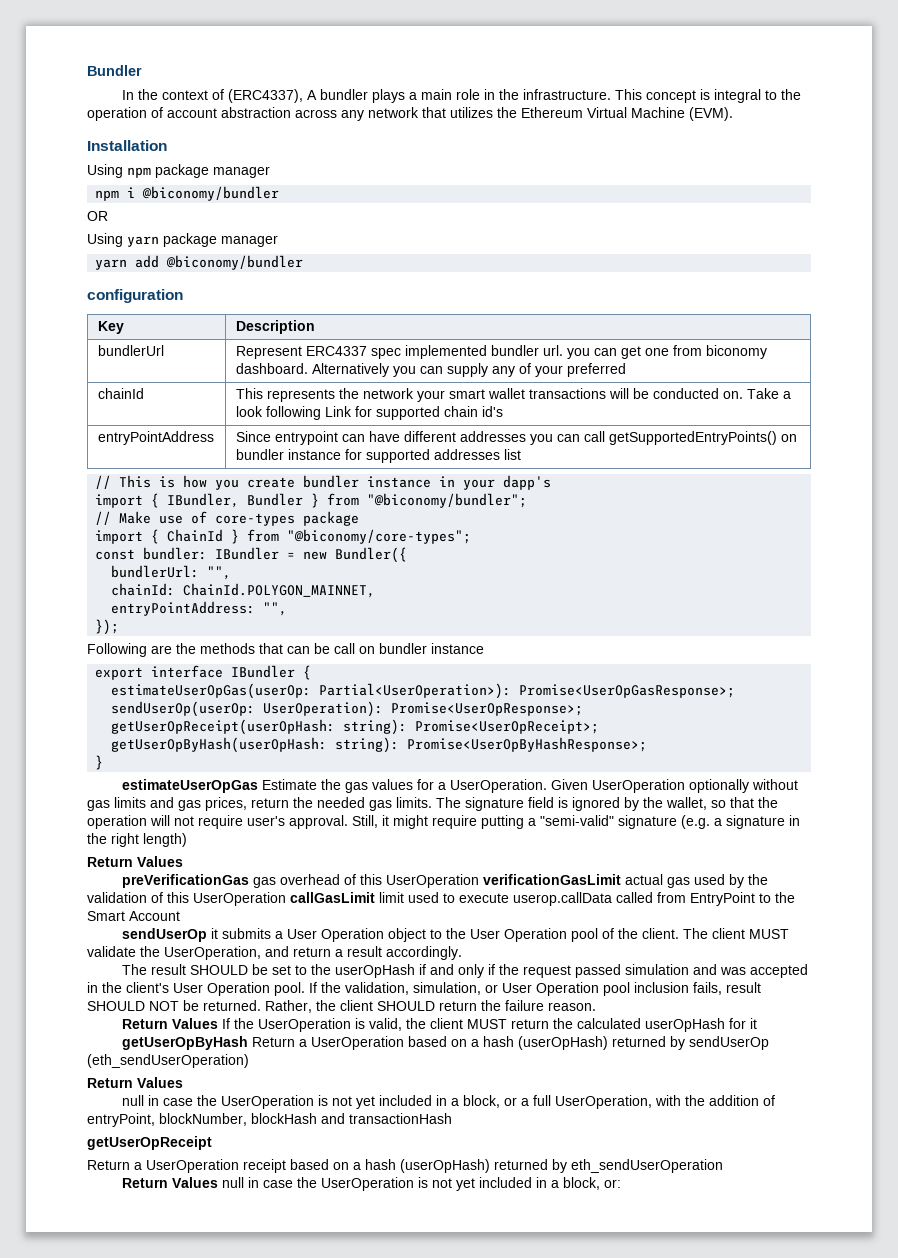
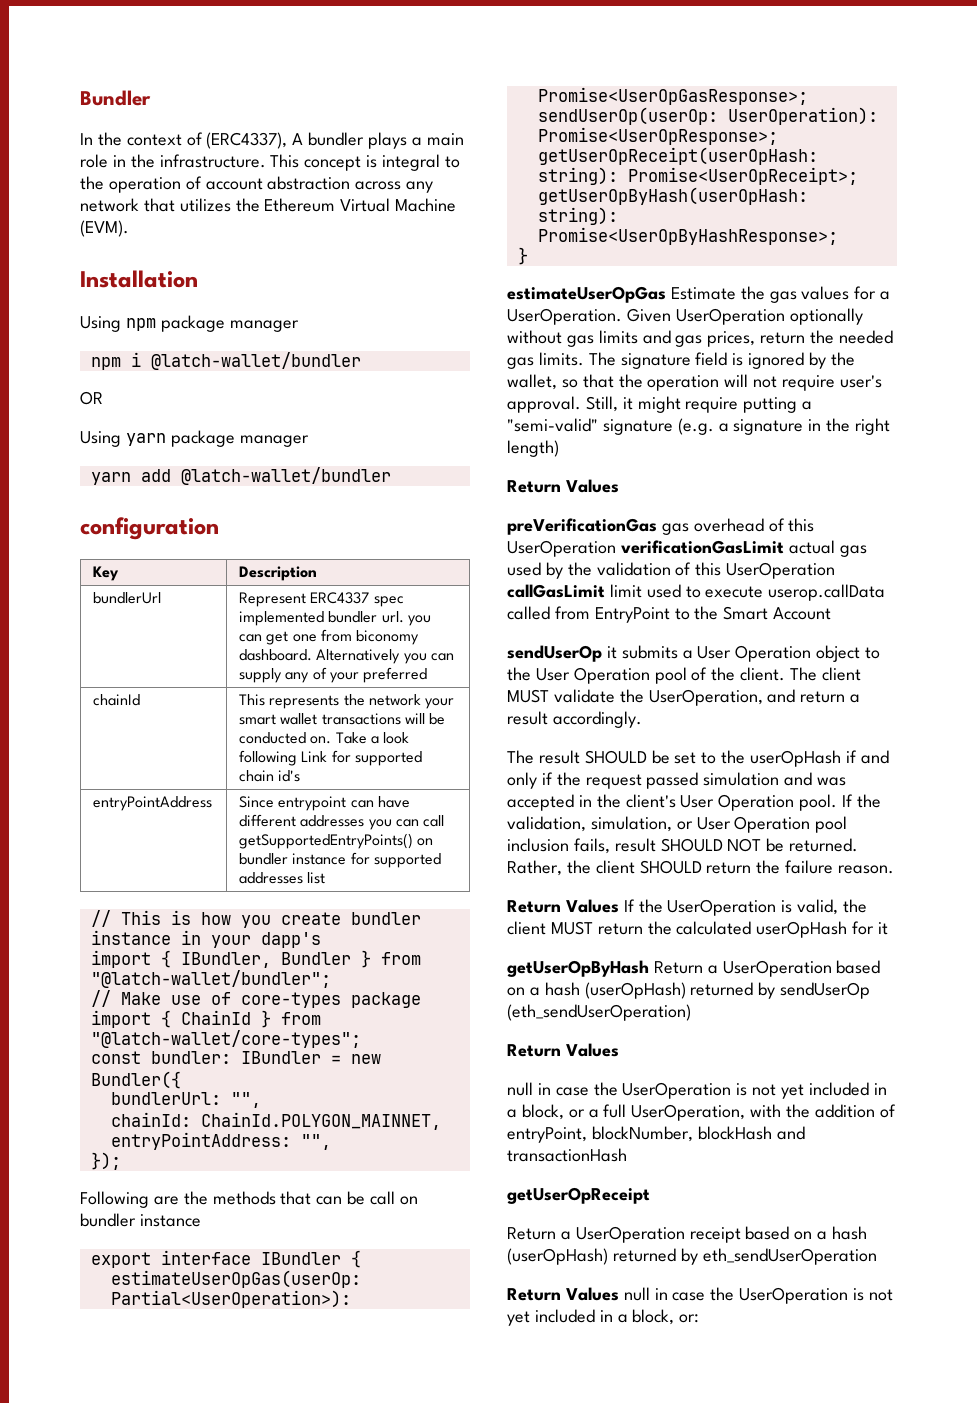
- npm i @biconomy/bundler
+ npm i @latch-wallet/bundler
- yarn add @biconomy/bundler
+ yarn add @latch-wallet/bundler
- import { IBundler, Bundler } from "@biconomy/bundler";
+ import { IBundler, Bundler } from "@latch-wallet/bundler";
- import { ChainId } from "@biconomy/core-types";
+ import { ChainId } from "@latch-wallet/core-types";

